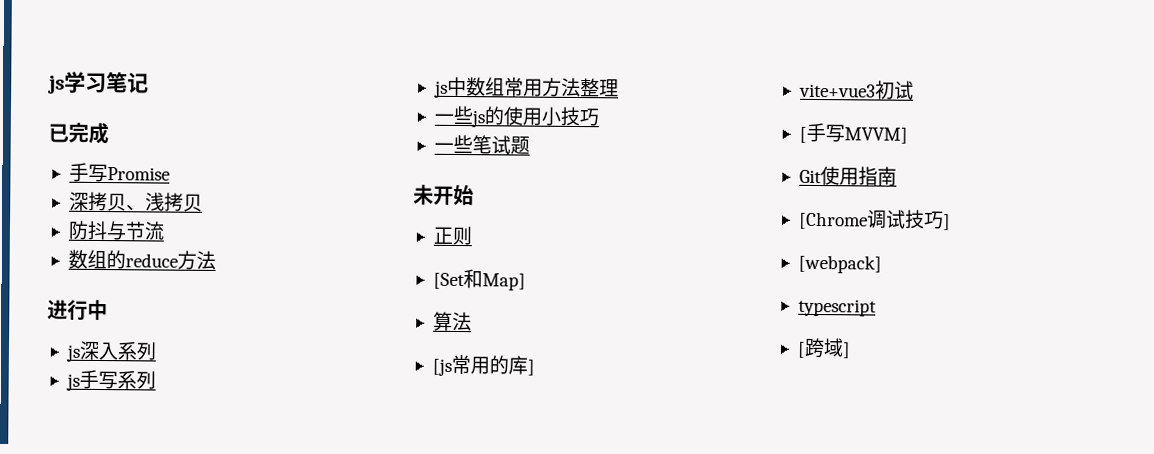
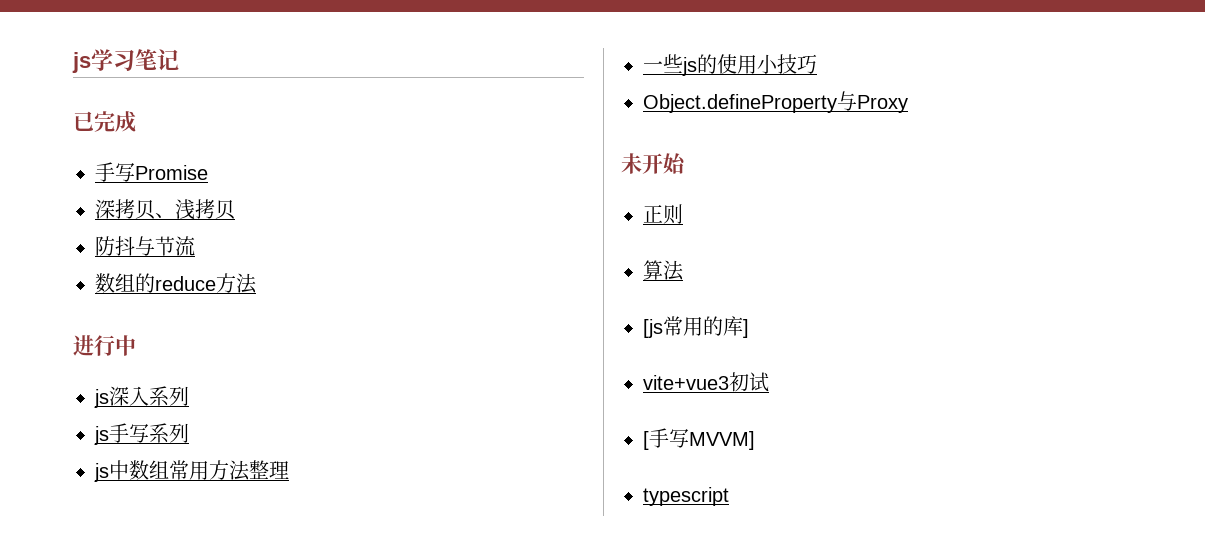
- 一些笔试题
+ Object.defineProperty与Proxy
- [Set和Map]
- Git使用指南
- [Chrome调试技巧]
- [webpack]
  typescript
- [跨域]

